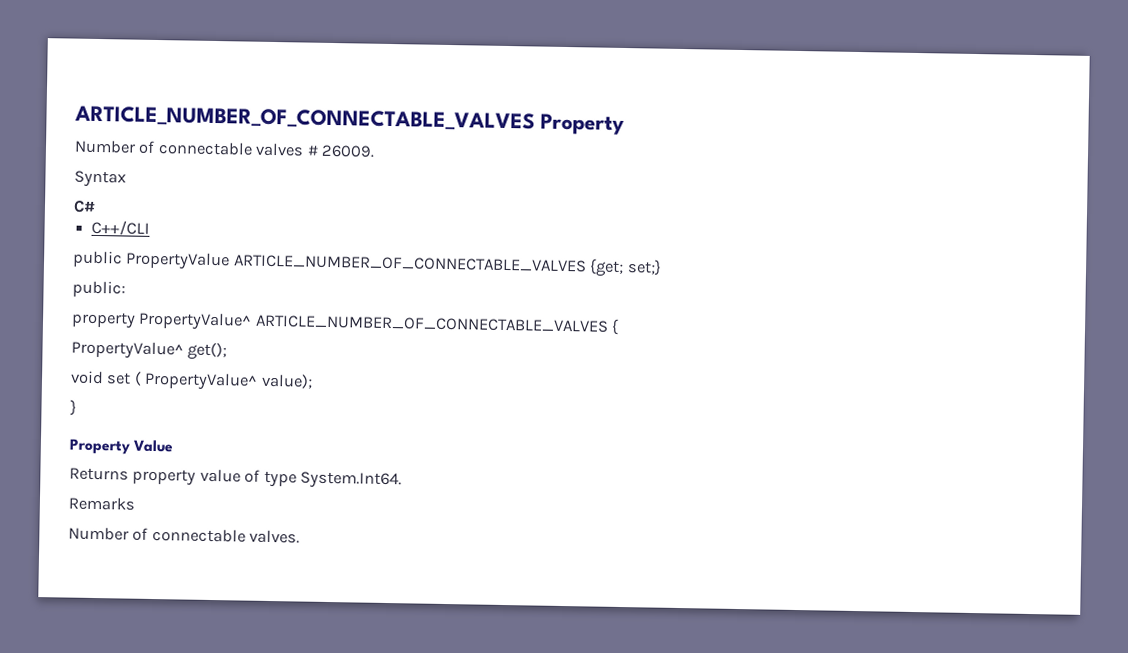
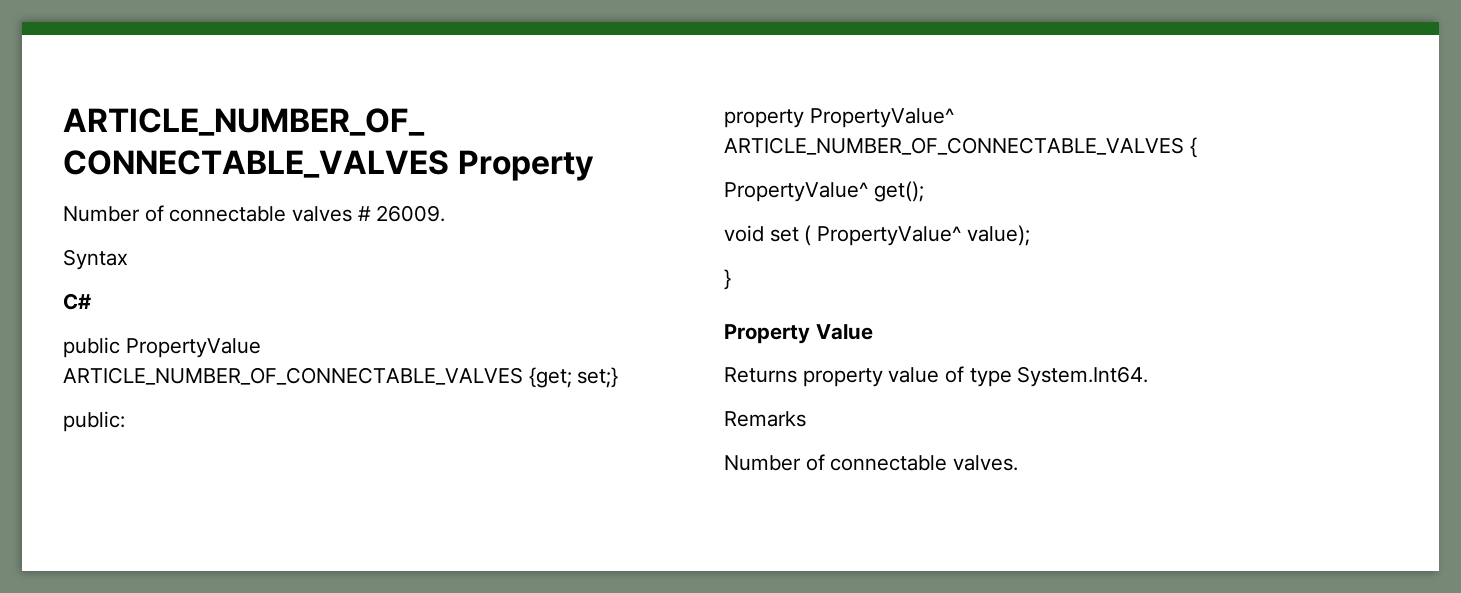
- C++/CLI

